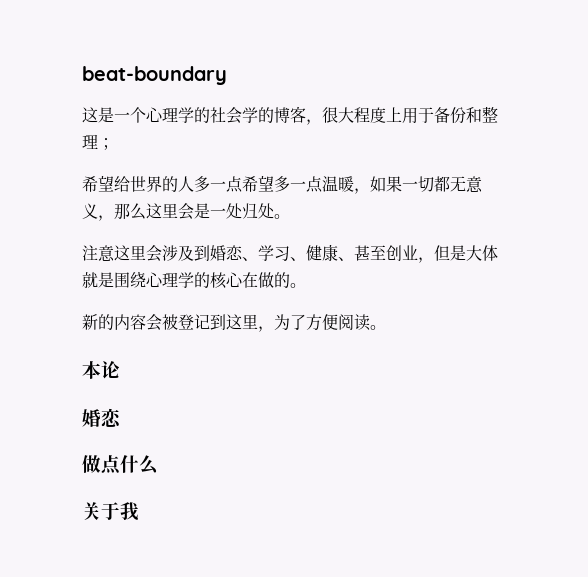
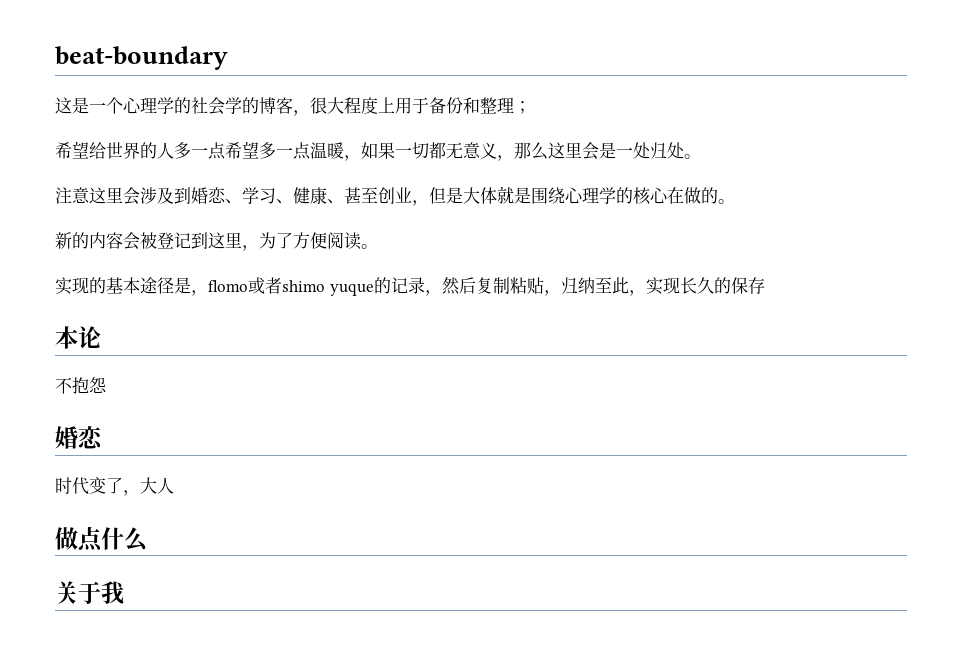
+ 实现的基本途径是，flomo或者shimo yuque的记录，然后复制粘贴，归纳至此，实现长久的保存
  本论
+ 不抱怨
  婚恋
+ 时代变了，大人

